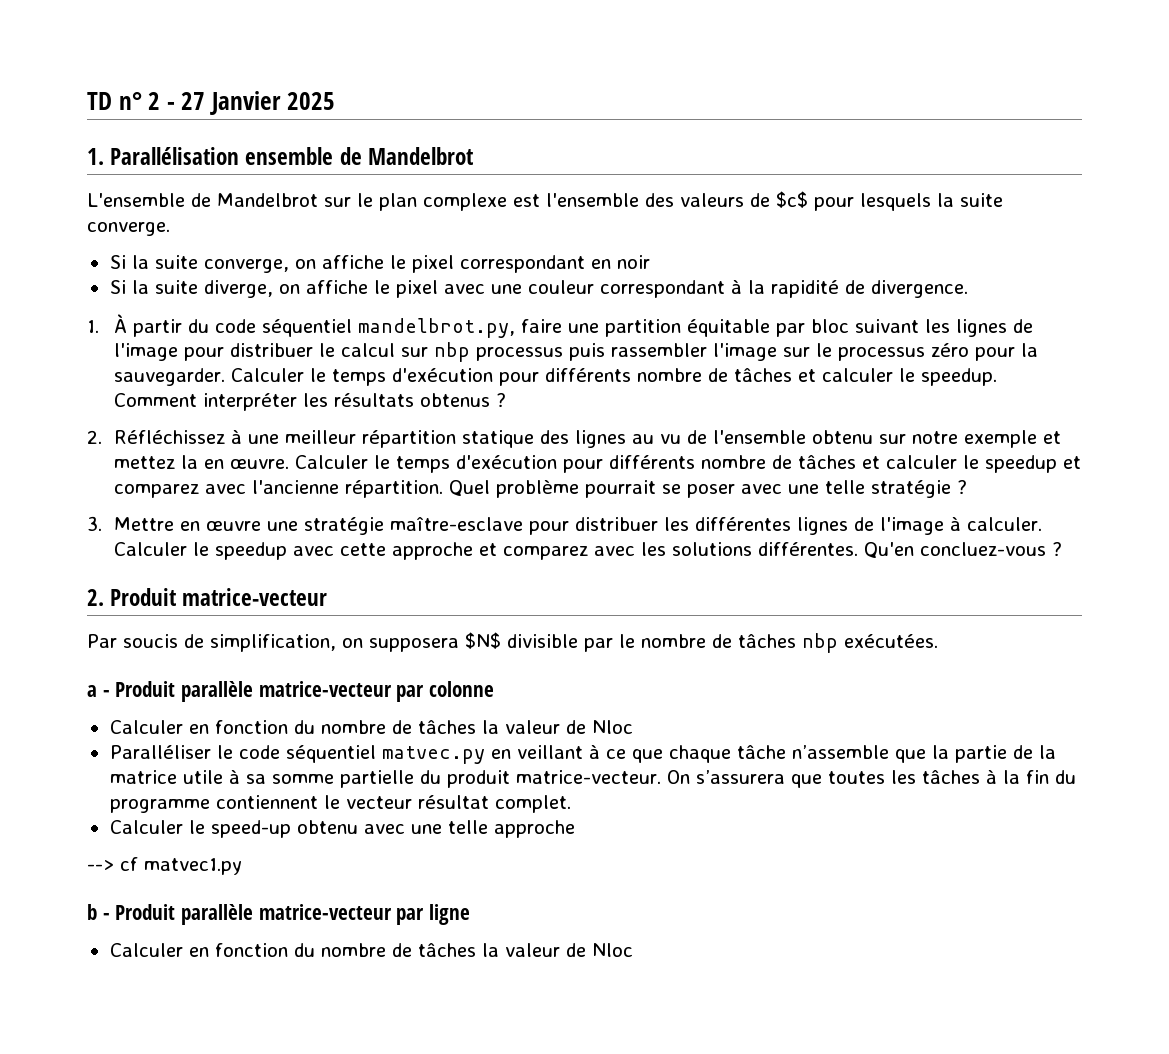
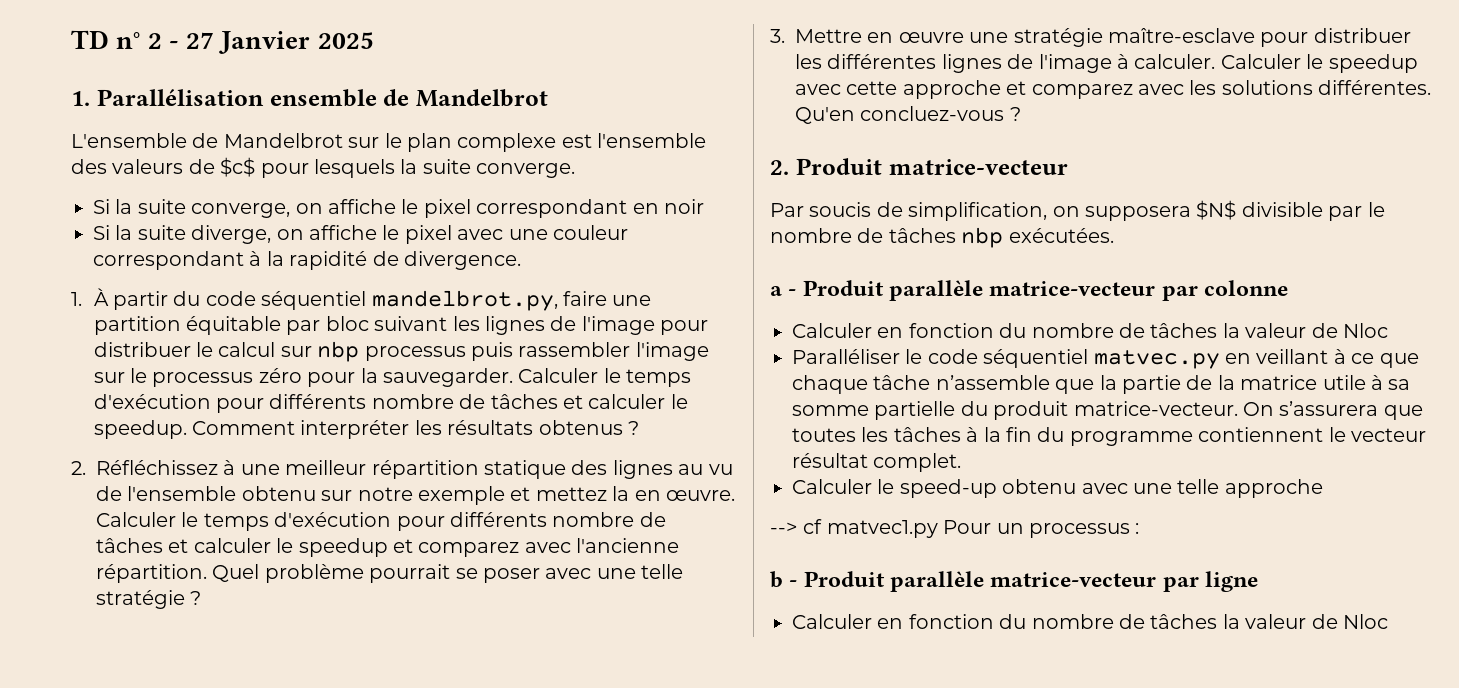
- --> cf matvec1.py
+ --> cf matvec1.py Pour un processus :

